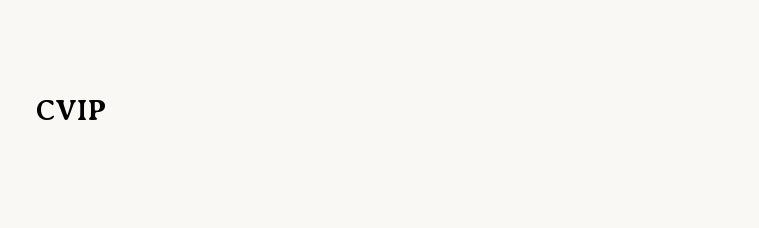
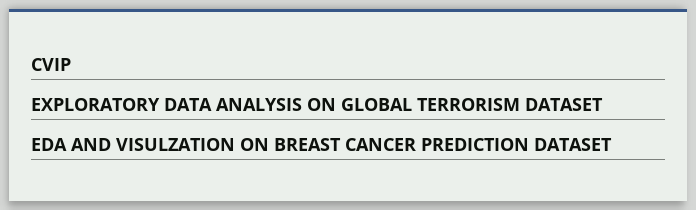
+ EXPLORATORY DATA ANALYSIS ON GLOBAL TERRORISM DATASET
+ EDA AND VISULZATION ON BREAST CANCER PREDICTION DATASET

